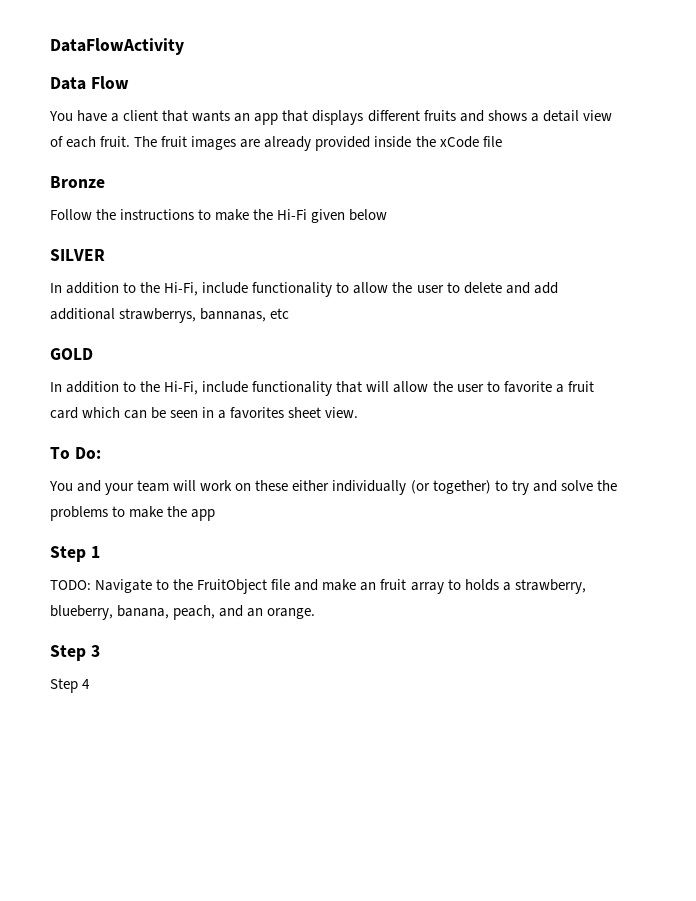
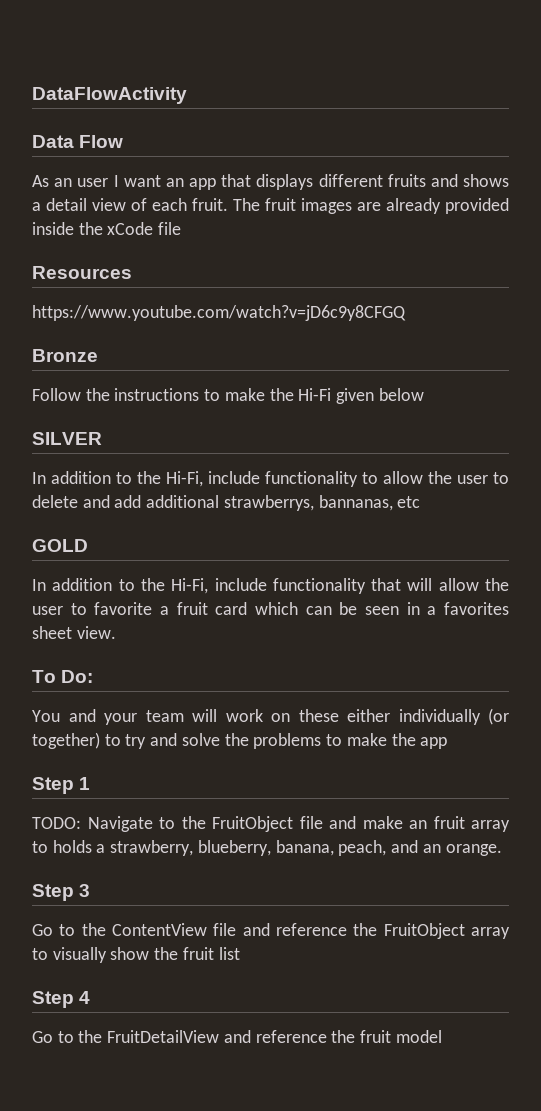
- You have a client that wants an app that displays different fruits and shows a detail view of each fruit.
+ As an user I want an app that displays different fruits and shows a detail view of each fruit.
+ Resources
+ https://www.youtube.com/watch?v=jD6c9y8CFGQ
+ Go to the ContentView file and reference the FruitObject array to visually show the fruit list
  Step 4
+ Go to the FruitDetailView and reference the fruit model

